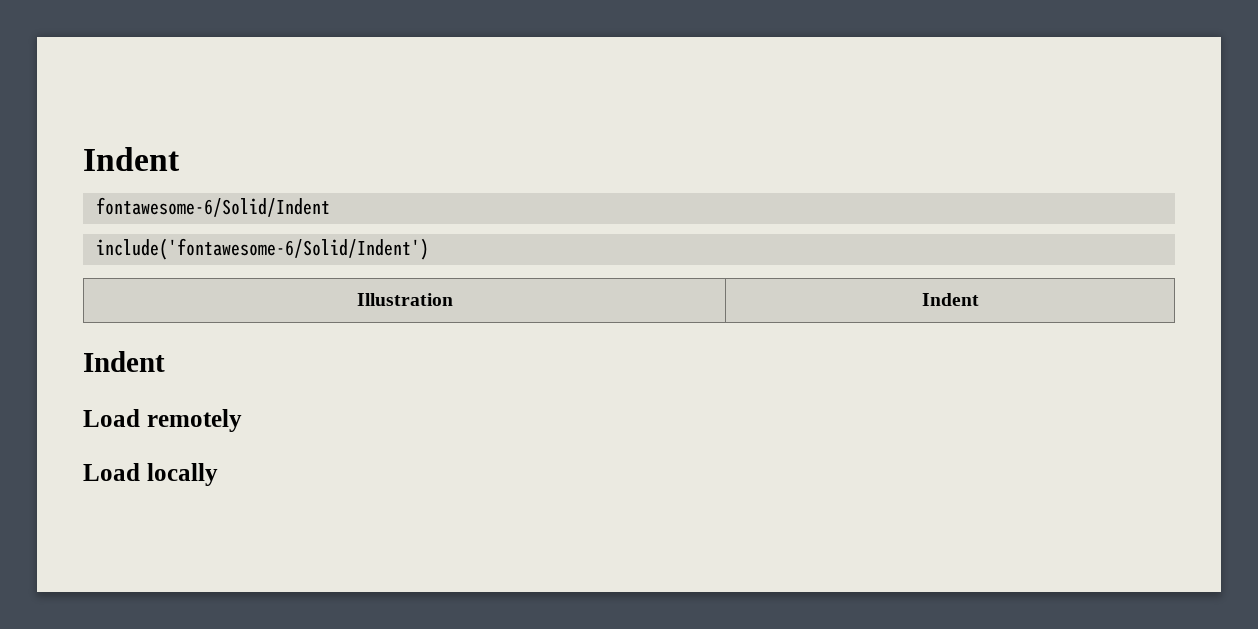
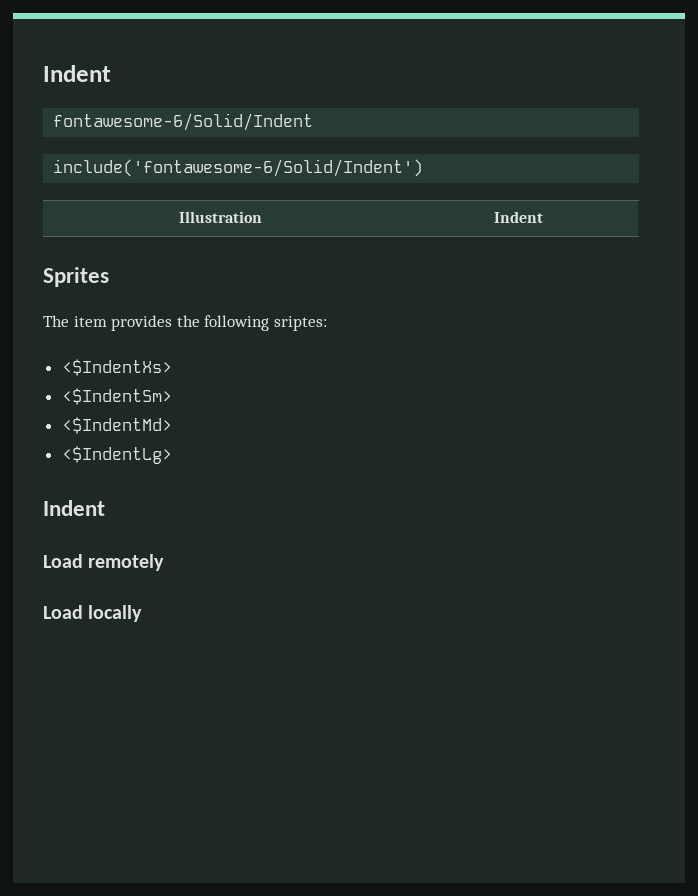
+ Sprites
+ The item provides the following sriptes:
+ <$IndentXs>
+ <$IndentSm>
+ <$IndentMd>
+ <$IndentLg>

